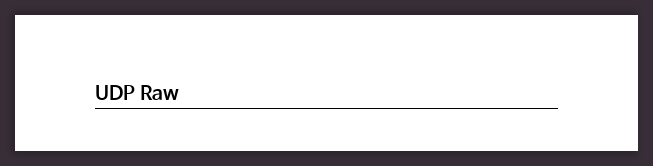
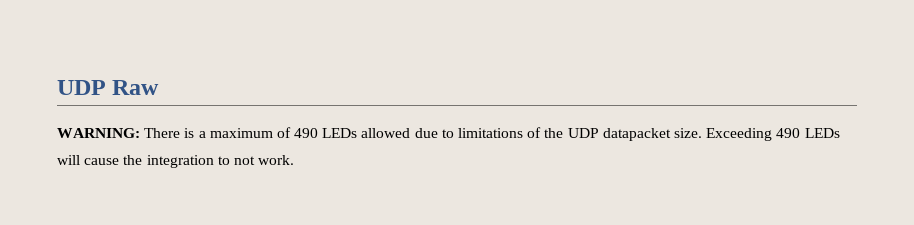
+ WARNING: There is a maximum of 490 LEDs allowed due to limitations of the UDP datapacket size. Exceeding 490 LEDs will cause the integration to not work.

